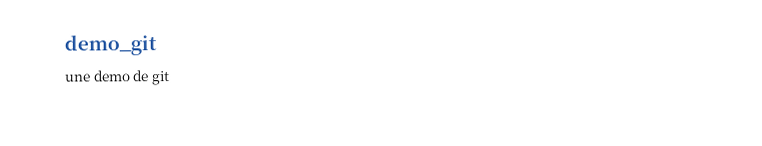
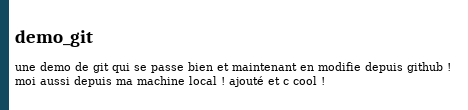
- une demo de git
+ une demo de git qui se passe bien et maintenant en modifie depuis github ! moi aussi depuis ma machine local ! ajouté et c cool !

